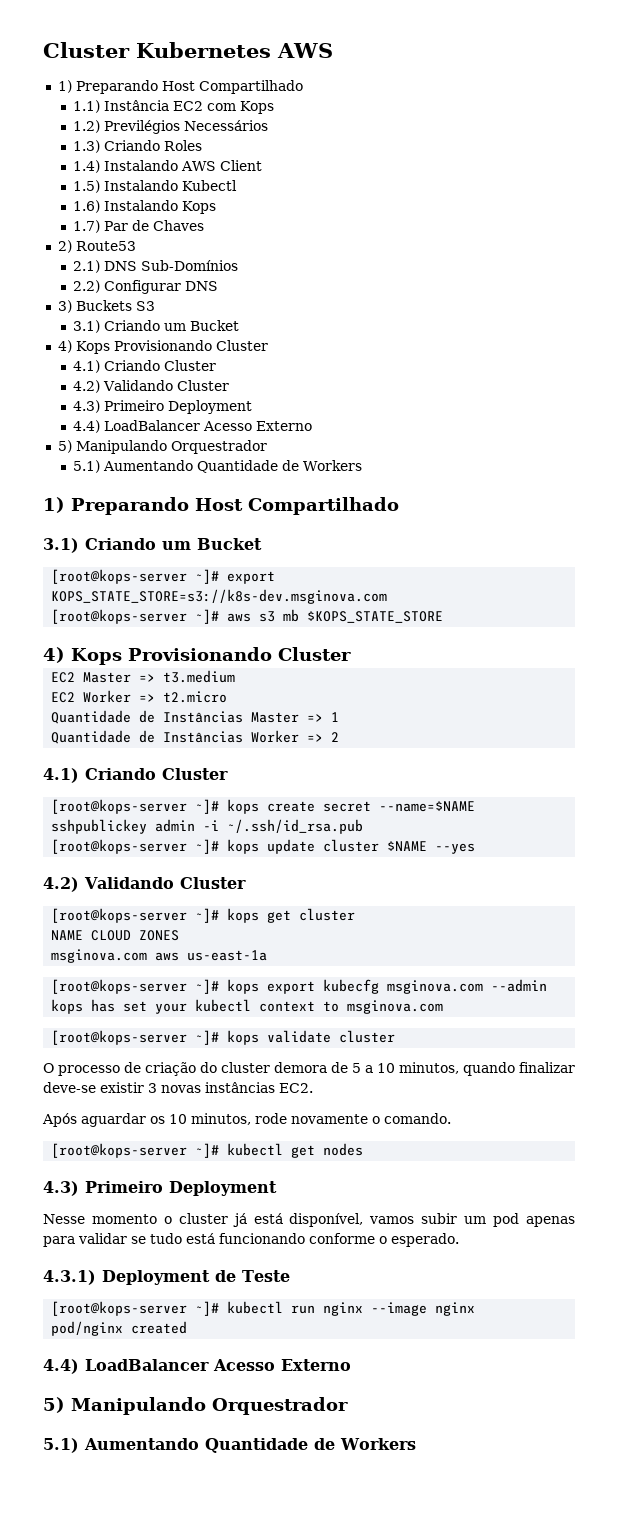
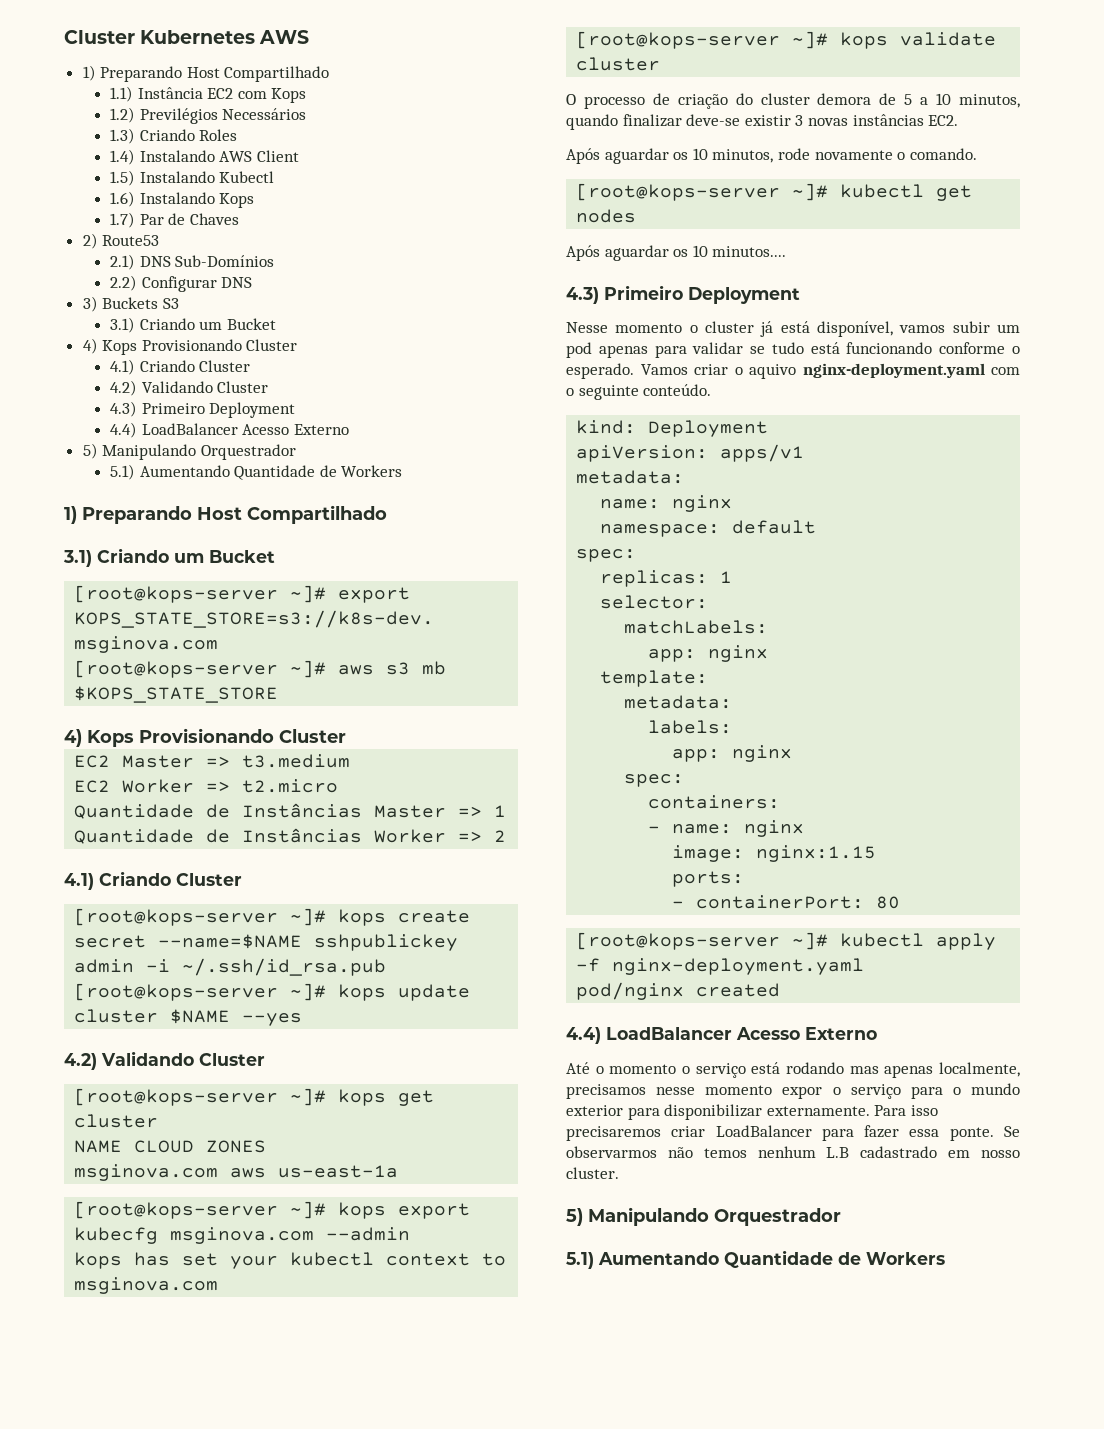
+ Após aguardar os 10 minutos....
- Nesse momento o cluster já está disponível, vamos subir um pod apenas para validar se tudo está funcionando conforme o esperado.
- 4.3.1) Deployment de Teste
- [root@kops-server ~]# kubectl run nginx --image nginx
+ Nesse momento o cluster já está disponível, vamos subir um pod apenas para validar se tudo está funcionando conforme o esperado. Vamos criar o aquivo nginx-deployment.yaml com o seguinte conteúdo.
+ kind: Deployment
+ apiVersion: apps/v1
+ metadata:
+ name: nginx
+ namespace: default
+ spec:
+ replicas: 1
+ selector:
+ matchLabels:
+ app: nginx
+ template:
+ metadata:
+ labels:
+ app: nginx
+ spec:
+ containers:
+ - name: nginx
+ image: nginx:1.15
+ ports:
+ - containerPort: 80
+ [root@kops-server ~]# kubectl apply -f nginx-deployment.yaml
+ Até o momento o serviço está rodando mas apenas localmente, precisamos nesse momento expor o serviço para o mundo exterior para disponibilizar externamente. Para isso precisaremos criar LoadBalancer para fazer essa ponte. Se observarmos não temos nenhum L.B cadastrado em nosso cluster.

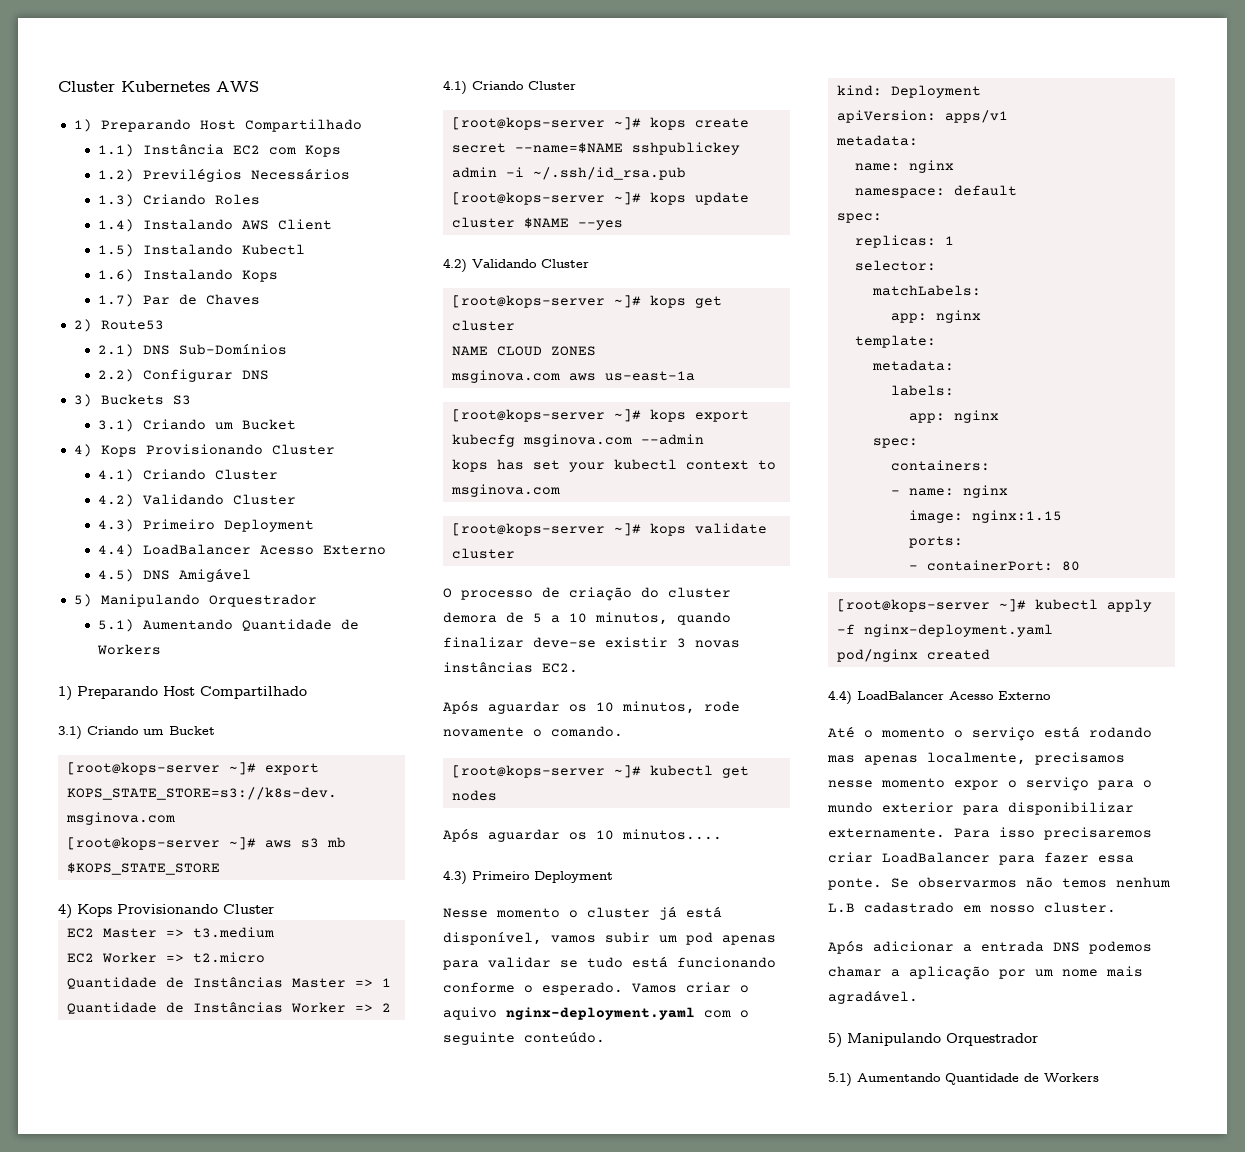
+ 4.5) DNS Amigável
+ Após adicionar a entrada DNS podemos chamar a aplicação por um nome mais agradável.

